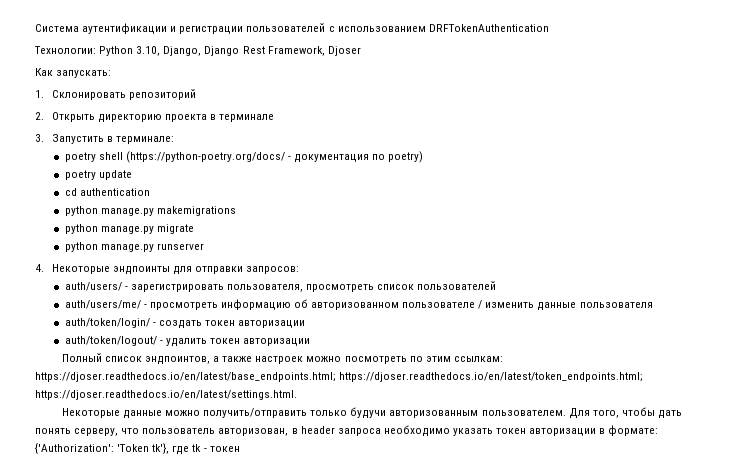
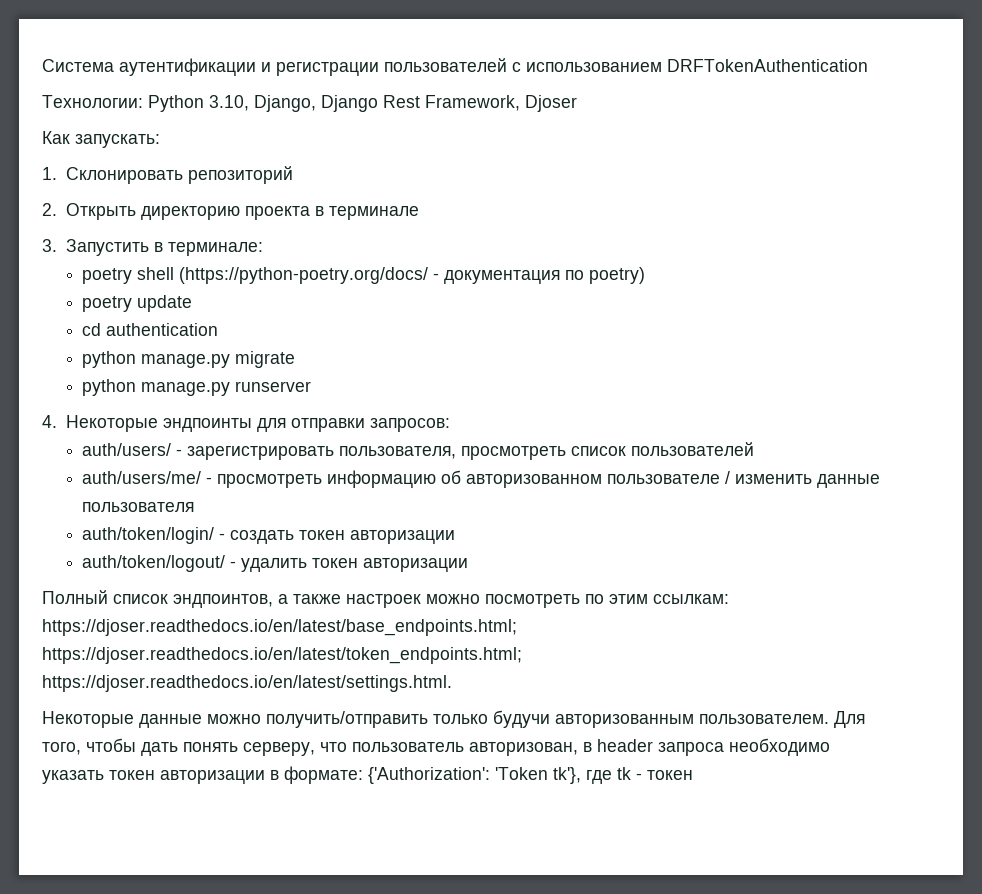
- python manage.py makemigrations

